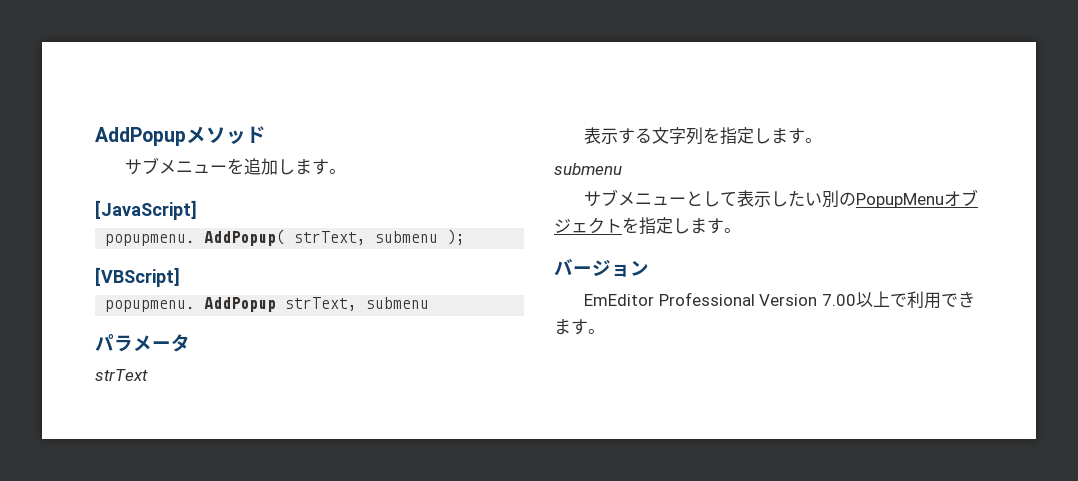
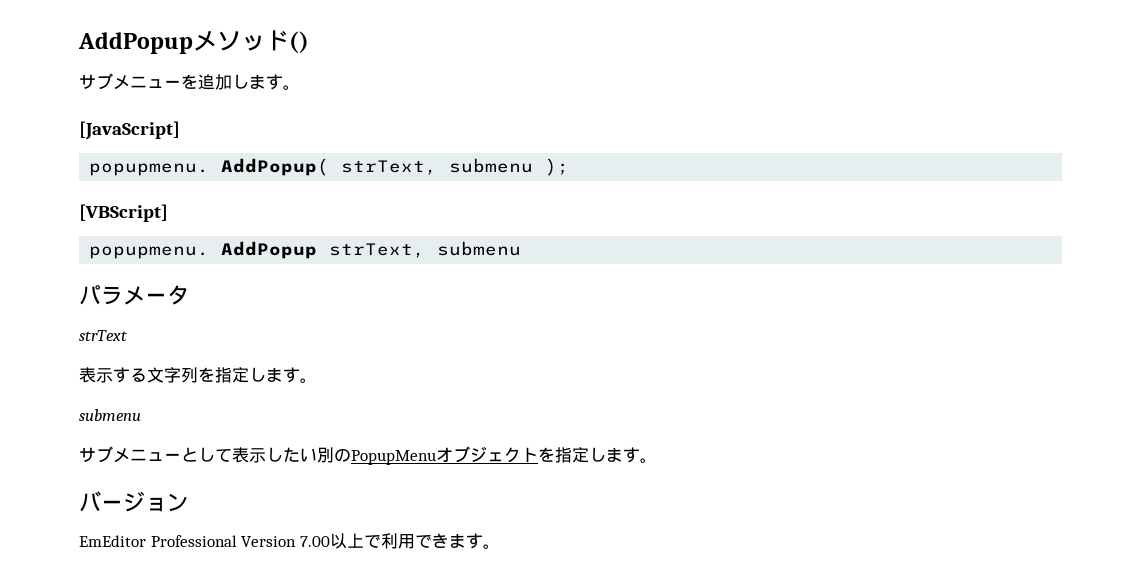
- AddPopupメソッド
+ AddPopupメソッド()

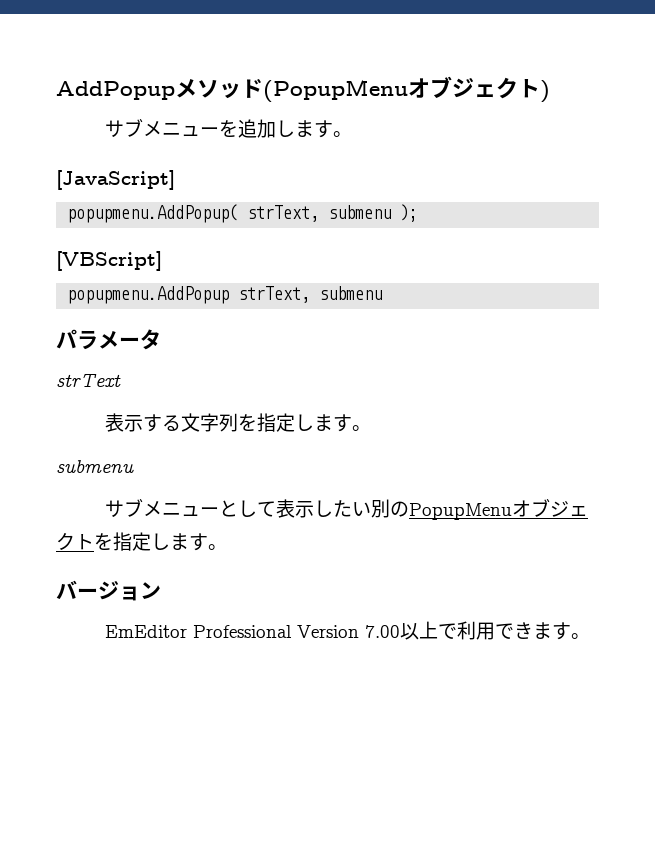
- AddPopupメソッド()
+ AddPopupメソッド(PopupMenuオブジェクト)
- popupmenu. AddPopup( strText, submenu );
+ popupmenu.AddPopup( strText, submenu );
- popupmenu. AddPopup strText, submenu
+ popupmenu.AddPopup strText, submenu

